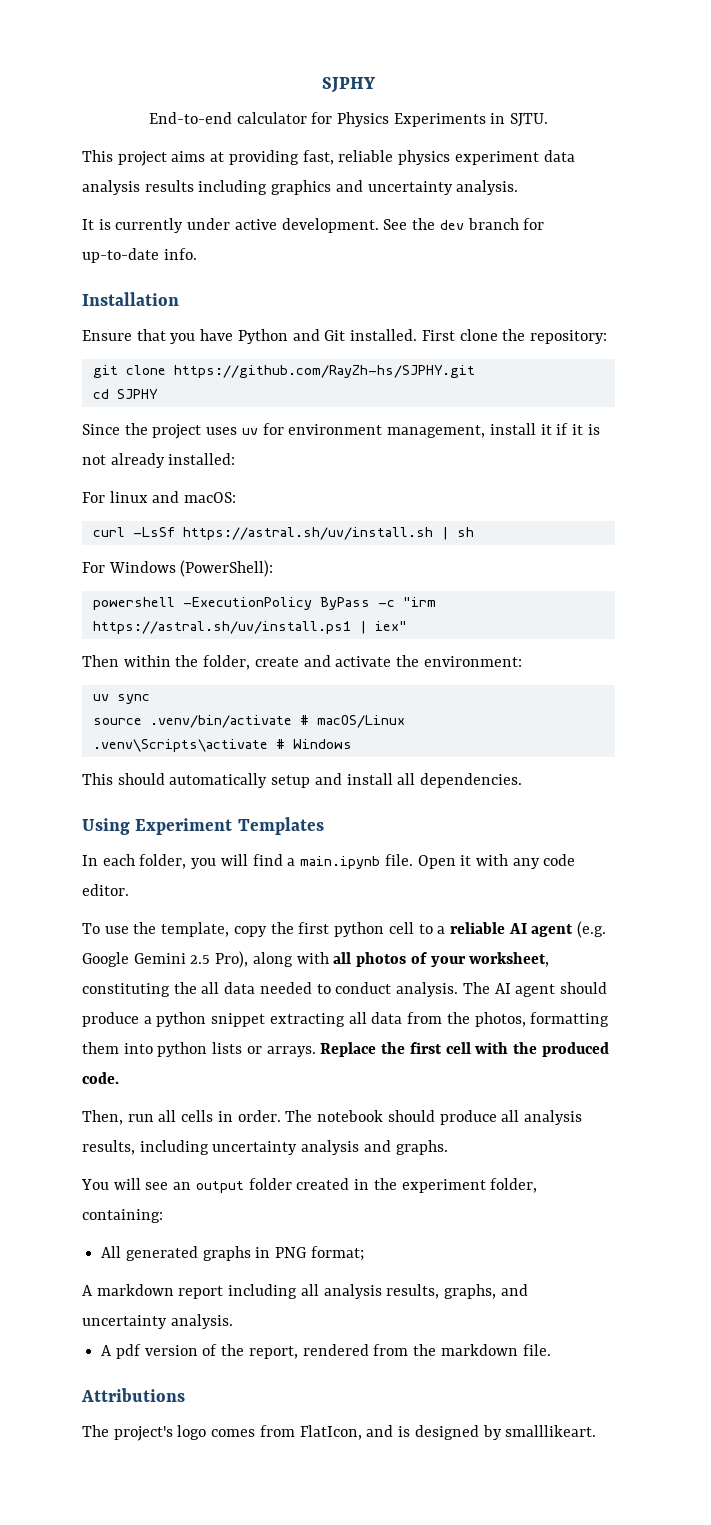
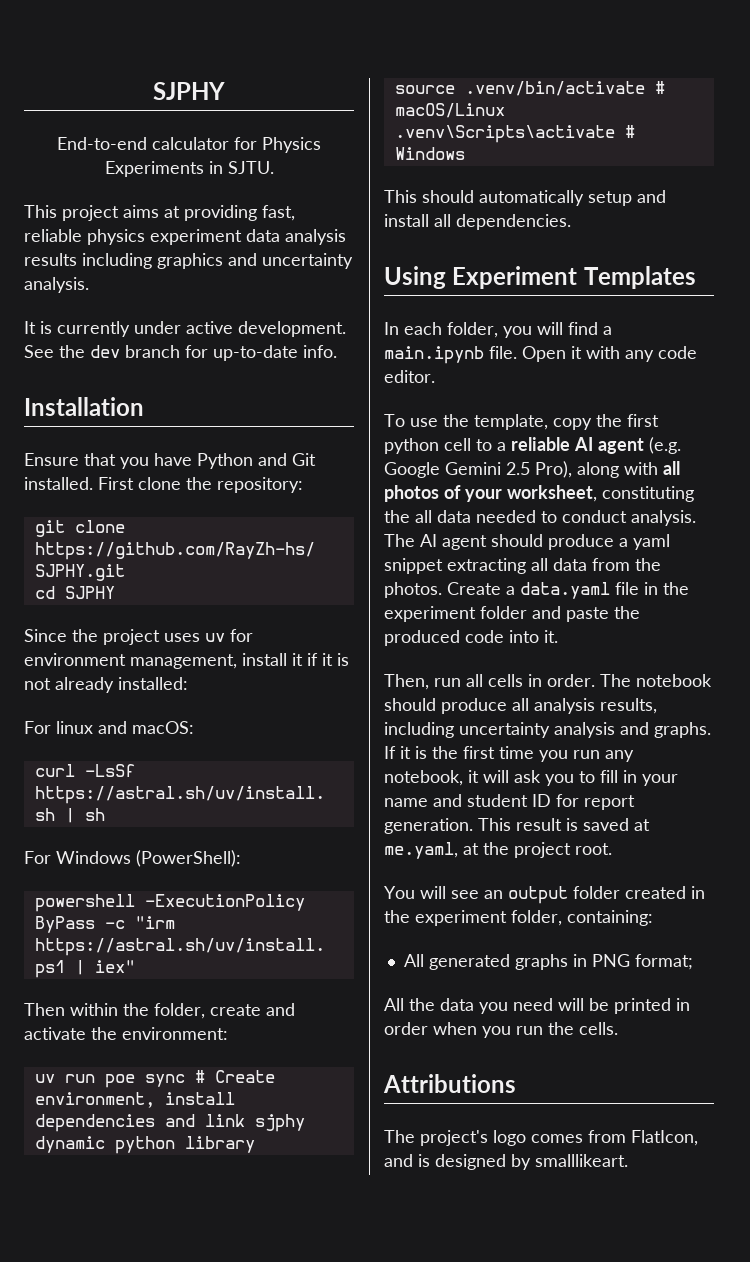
- uv sync
+ uv run poe sync # Create environment, install dependencies and link sjphy dynamic python library
- The AI agent should produce a python snippet extracting all data from the photos, formatting them into python lists or arrays. Replace the first cell with the produced code.
+ The AI agent should produce a yaml snippet extracting all data from the photos. Create a data.yaml file in the experiment folder and paste the produced code into it.
+ If it is the first time you run any notebook, it will ask you to fill in your name and student ID for report generation. This result is saved at me.yaml, at the project root.
- A markdown report including all analysis results, graphs, and uncertainty analysis.
- A pdf version of the report, rendered from the markdown file.
+ All the data you need will be printed in order when you run the cells.

